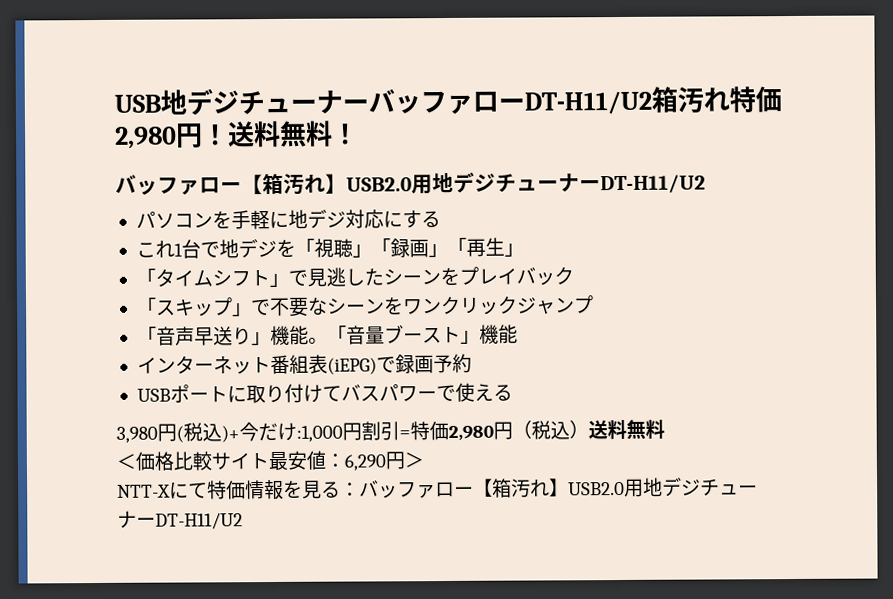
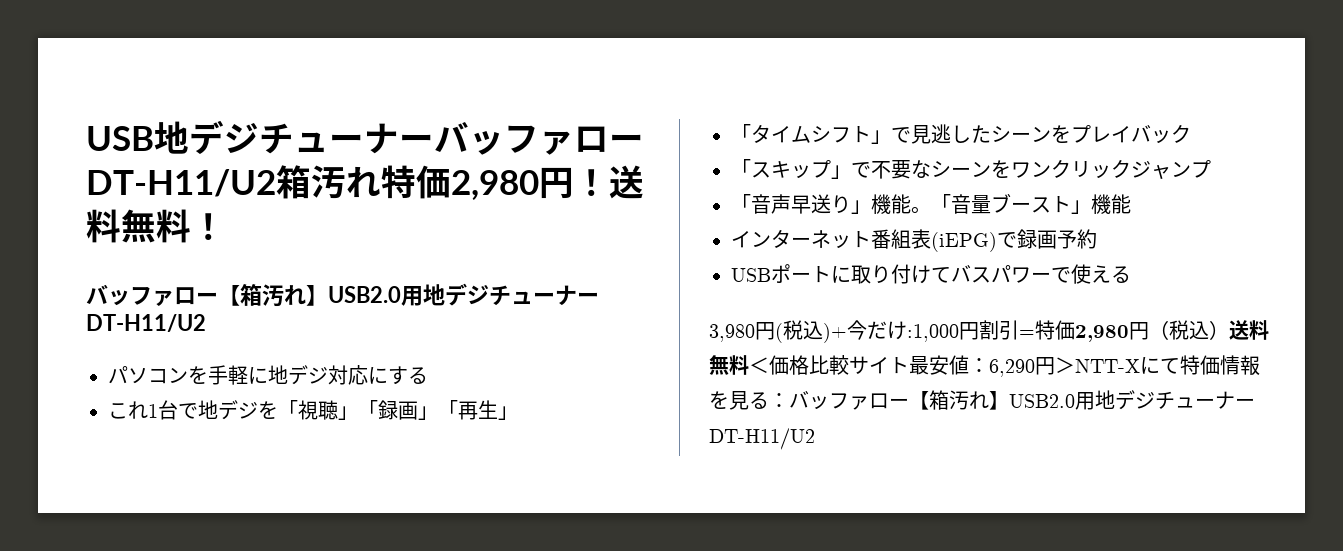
- 3,980円(税込)+今だけ:1,000円割引=特価2,980円（税込）送料無料
- ＜価格比較サイト最安値：6,290円＞
- NTT-Xにて特価情報を見る：バッファロー【箱汚れ】USB2.0用地デジチューナーDT-H11/U2
+ 3,980円(税込)+今だけ:1,000円割引=特価2,980円（税込）送料無料＜価格比較サイト最安値：6,290円＞NTT-Xにて特価情報を見る：バッファロー【箱汚れ】USB2.0用地デジチューナーDT-H11/U2

